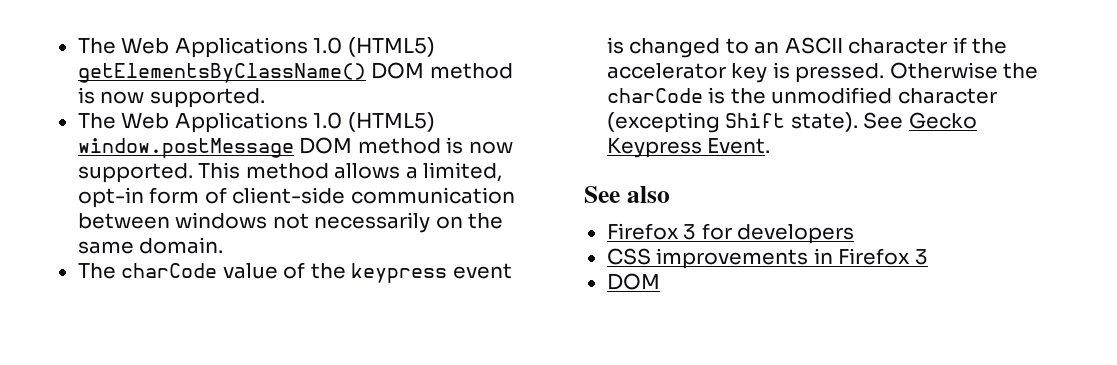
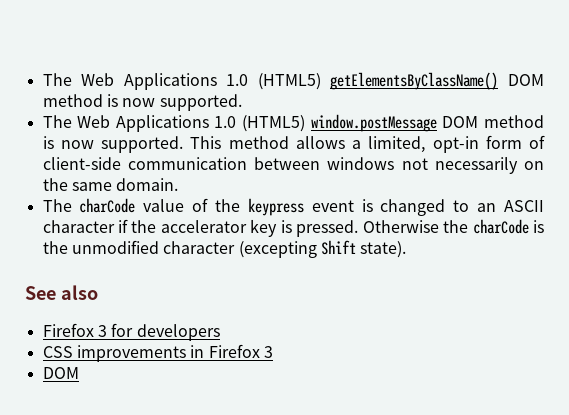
- See Gecko Keypress Event.

